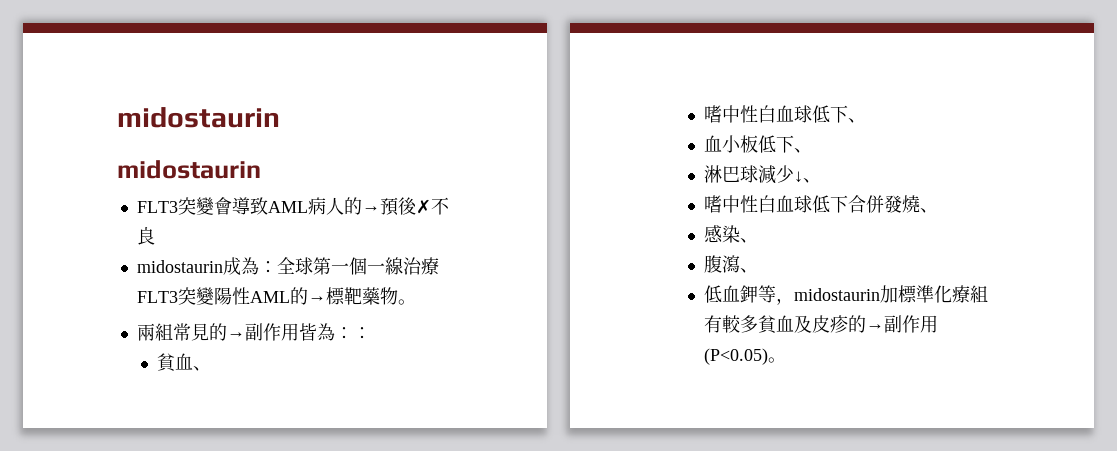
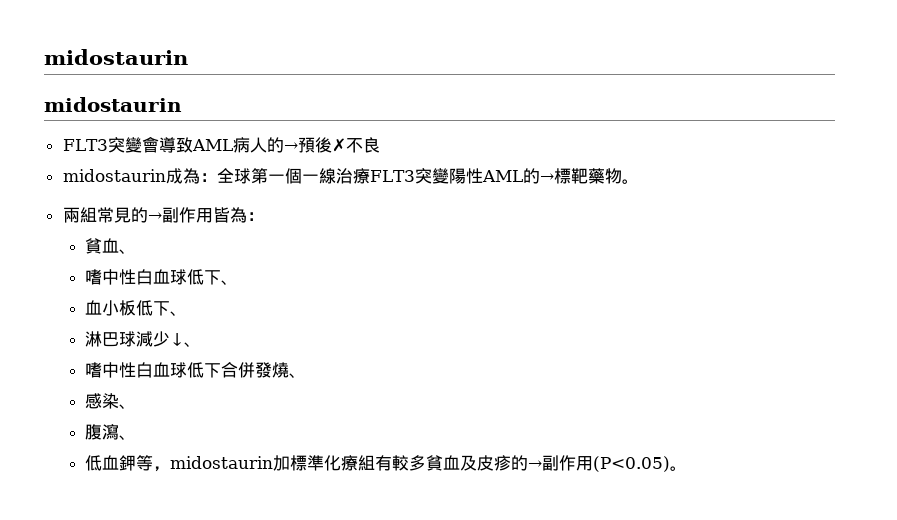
- 兩組常見的→副作用皆為：：
+ 兩組常見的→副作用皆為：

